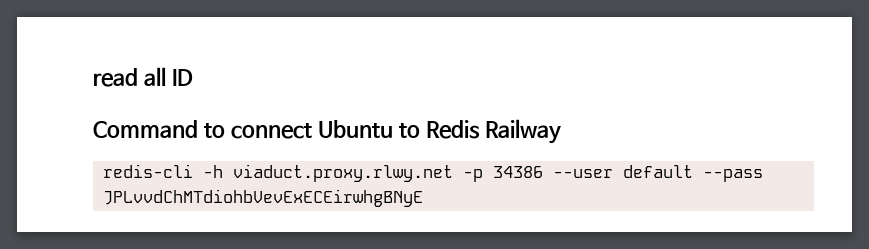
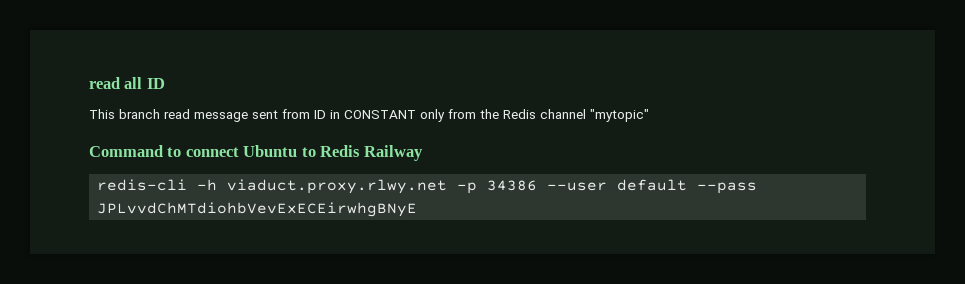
+ This branch read message sent from ID in CONSTANT only from the Redis channel "mytopic"

